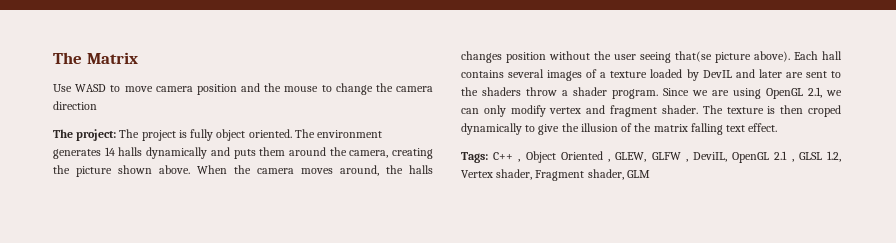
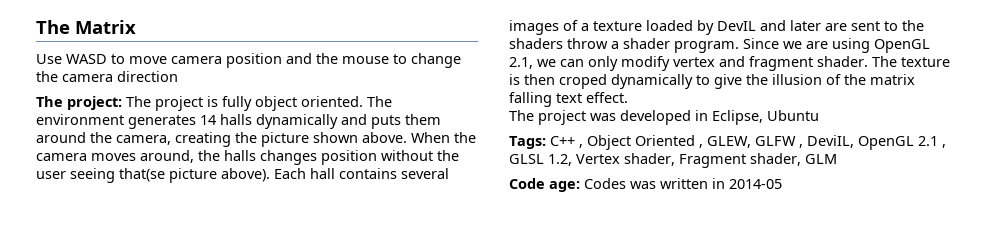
+ The project was developed in Eclipse, Ubuntu
+ Code age: Codes was written in 2014-05

